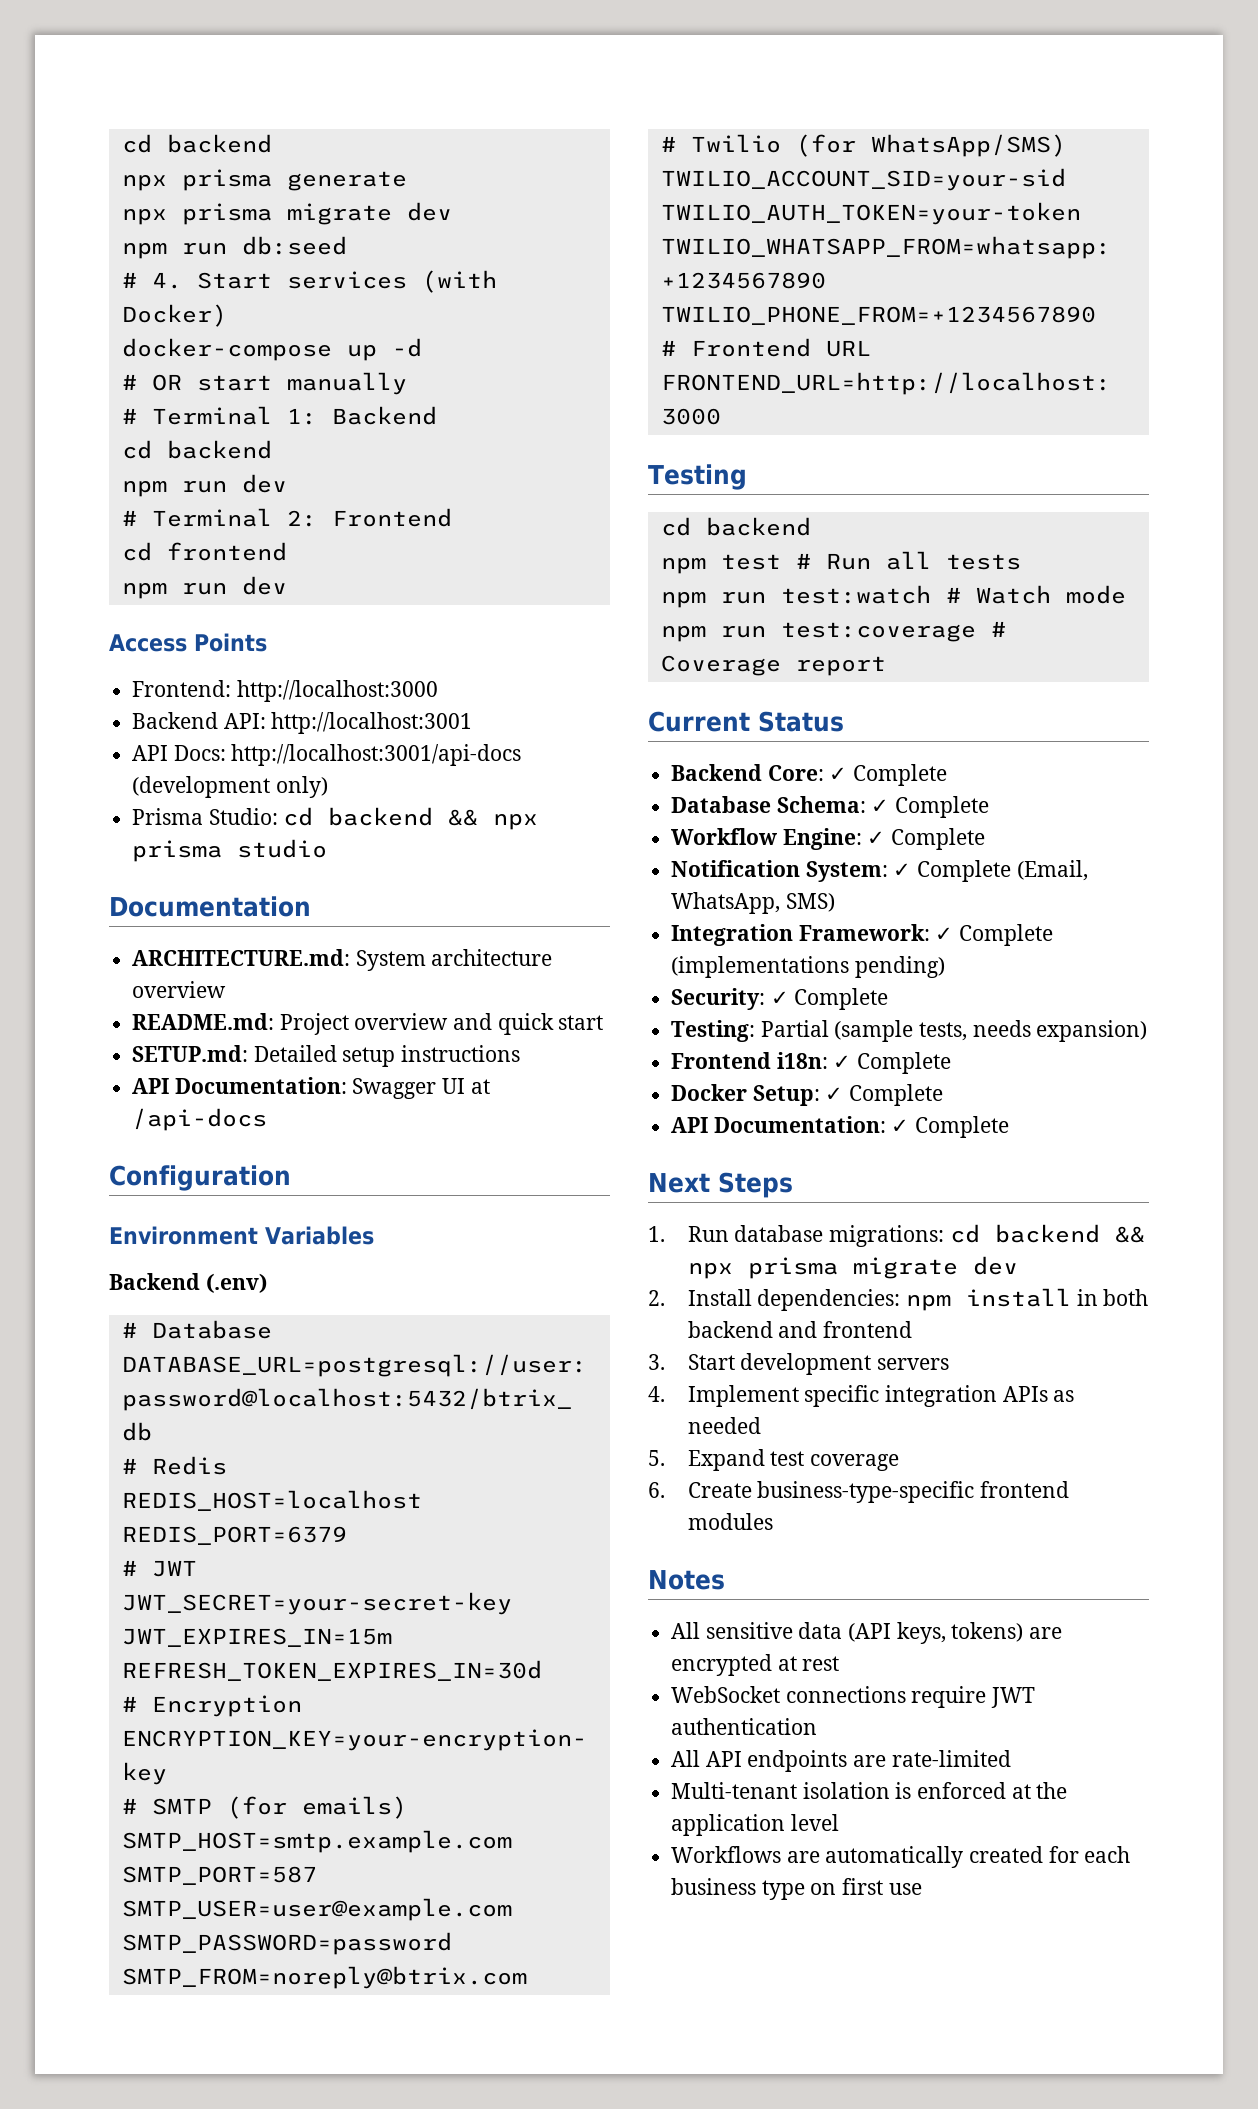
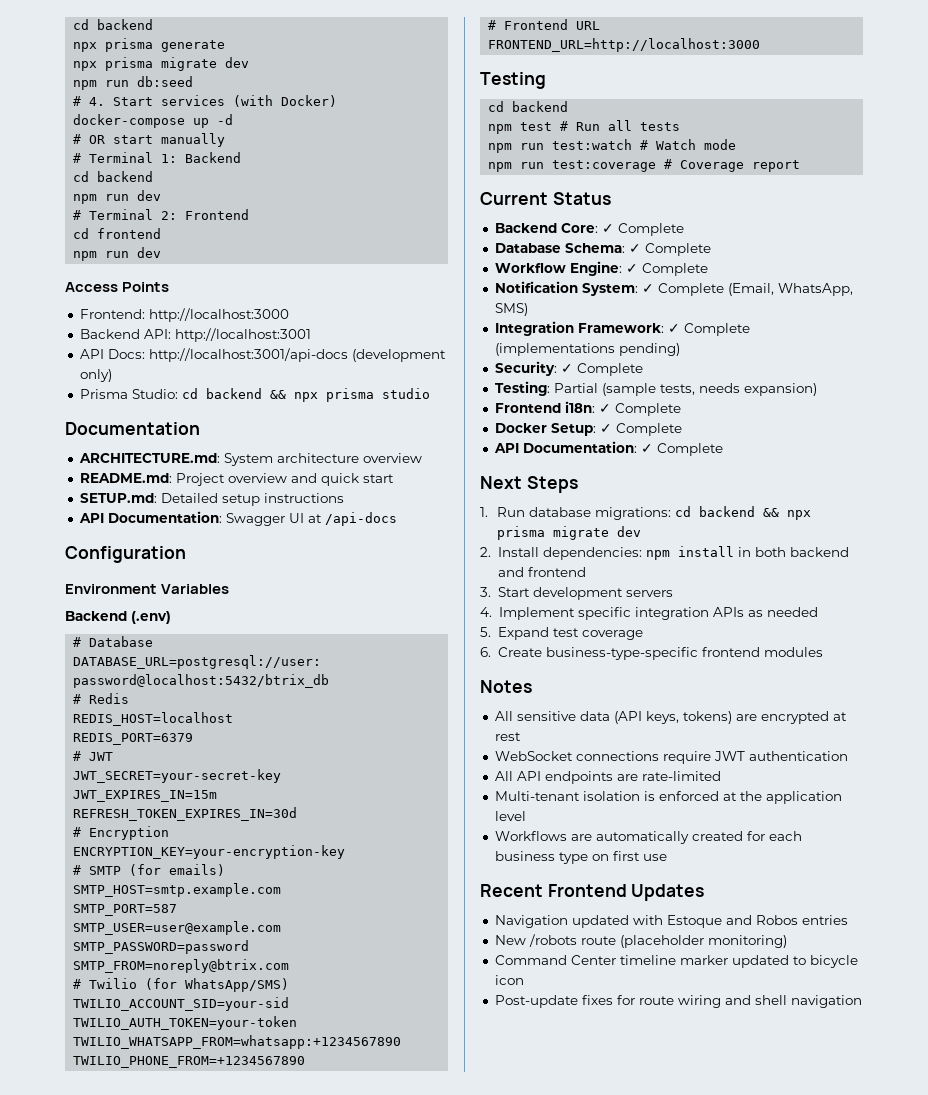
+ Recent Frontend Updates
+ Navigation updated with Estoque and Robos entries
+ New /robots route (placeholder monitoring)
+ Command Center timeline marker updated to bicycle icon
+ Post-update fixes for route wiring and shell navigation

